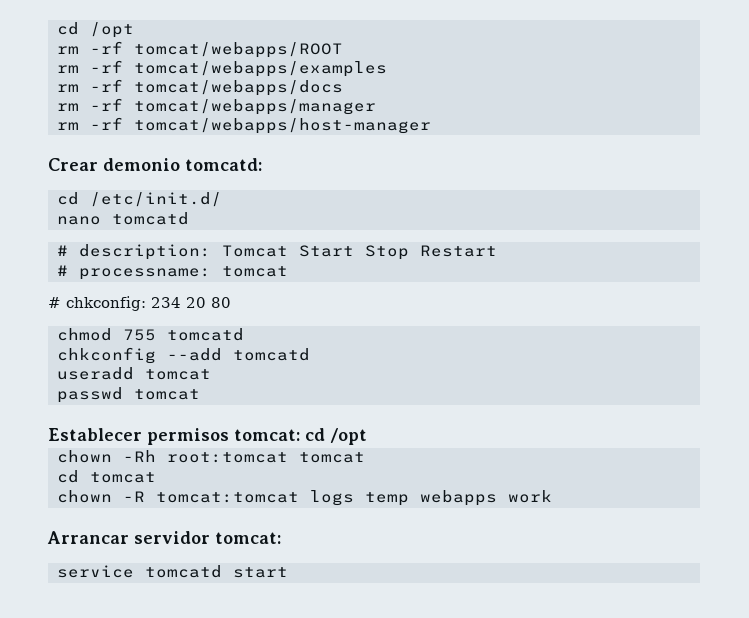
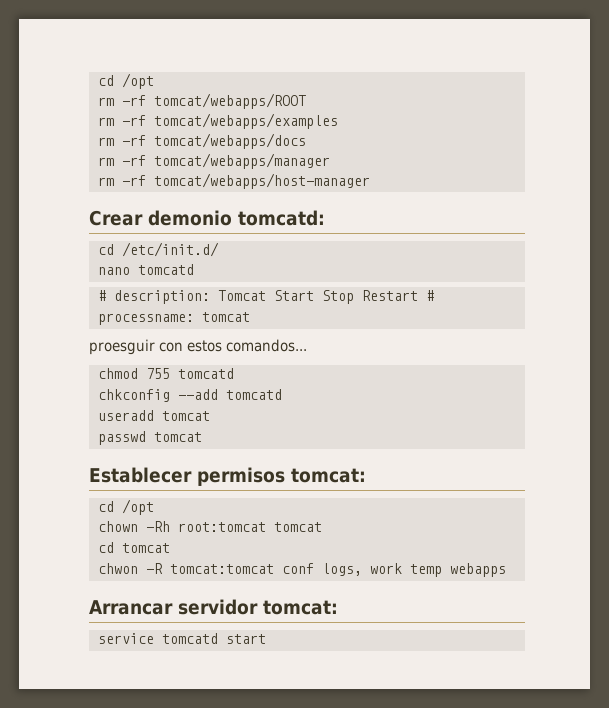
- # description: Tomcat Start Stop Restart
- # processname: tomcat
+ # description: Tomcat Start Stop Restart # processname: tomcat
- # chkconfig: 234 20 80
+ proesguir con estos comandos...
- Establecer permisos tomcat: cd /opt
+ Establecer permisos tomcat:
+ cd /opt
- chown -R tomcat:tomcat logs temp webapps work
+ chwon -R tomcat:tomcat conf logs, work temp webapps

